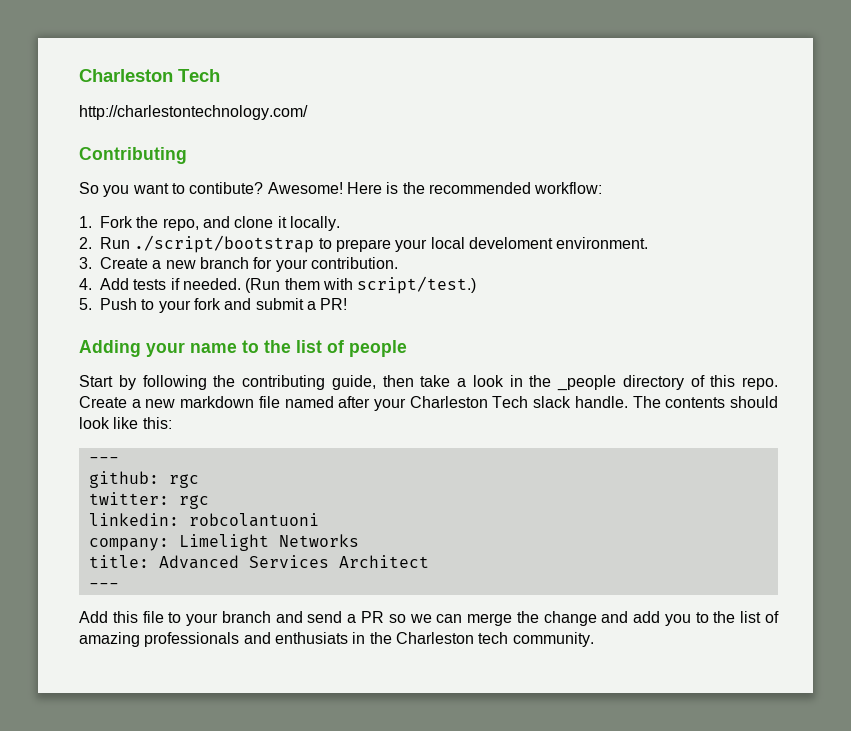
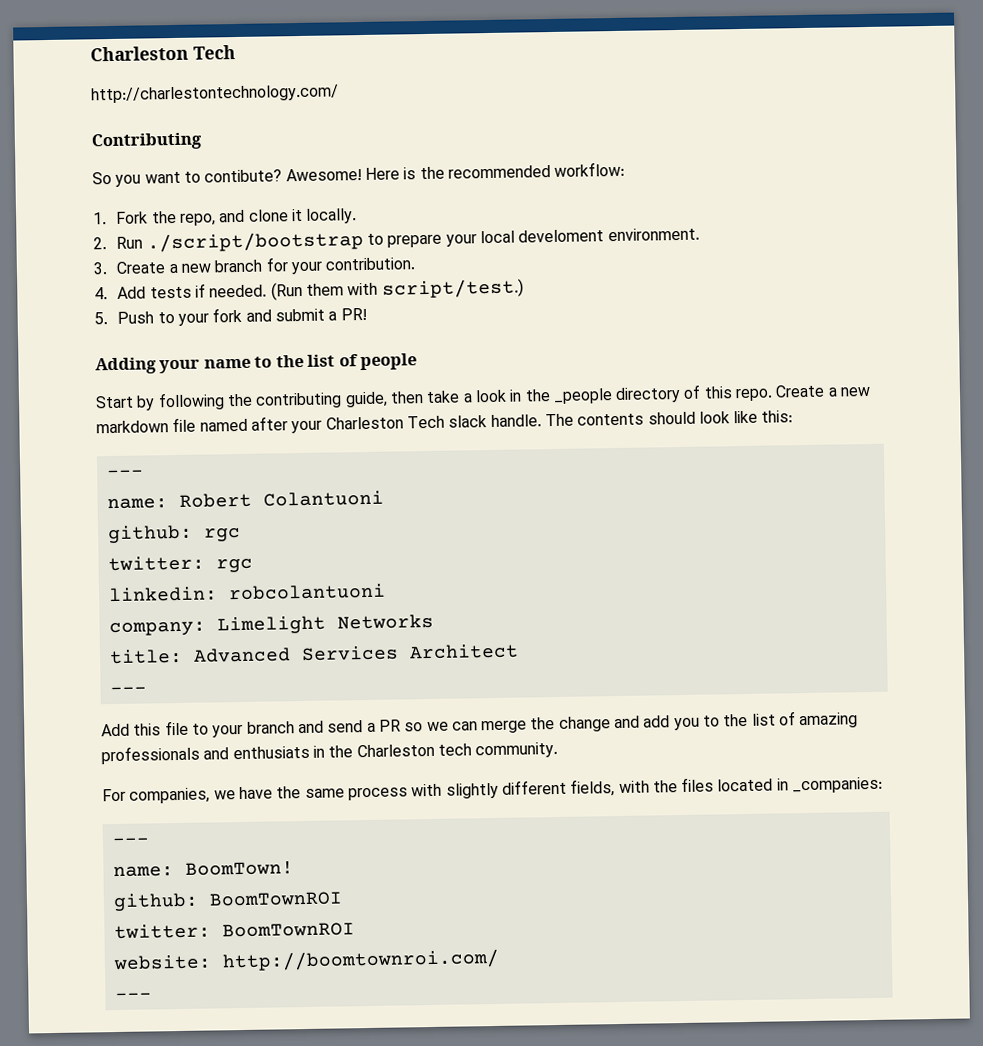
+ name: Robert Colantuoni
+ For companies, we have the same process with slightly different fields, with the files located in _companies:
+ ---
+ name: BoomTown!
+ github: BoomTownROI
+ twitter: BoomTownROI
+ website: http://boomtownroi.com/
+ ---

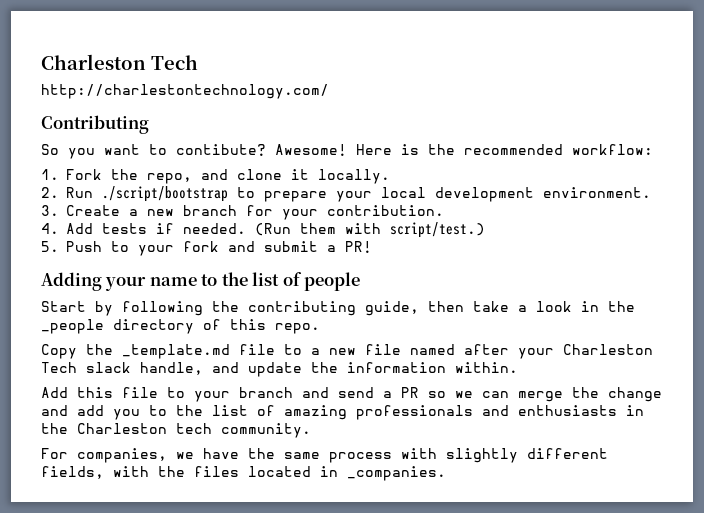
- 2. Run ./script/bootstrap to prepare your local develoment environment.
+ 2. Run ./script/bootstrap to prepare your local development environment.
- Start by following the contributing guide, then take a look in the _people directory of this repo. Create a new markdown file named after your Charleston Tech slack handle. The contents should look like this:
- ---
- name: Robert Colantuoni
- github: rgc
- twitter: rgc
- linkedin: robcolantuoni
- company: Limelight Networks
- title: Advanced Services Architect
- ---
+ Start by following the contributing guide, then take a look in the _people directory of this repo.
+ Copy the _template.md file to a new file named after your Charleston Tech slack handle, and update the information within.
- Add this file to your branch and send a PR so we can merge the change and add you to the list of amazing professionals and enthusiats in the Charleston tech community.
+ Add this file to your branch and send a PR so we can merge the change and add you to the list of amazing professionals and enthusiasts in the Charleston tech community.
- For companies, we have the same process with slightly different fields, with the files located in _companies:
- ---
- name: BoomTown!
- github: BoomTownROI
- twitter: BoomTownROI
- website: http://boomtownroi.com/
- ---
+ For companies, we have the same process with slightly different fields, with the files located in _companies.

